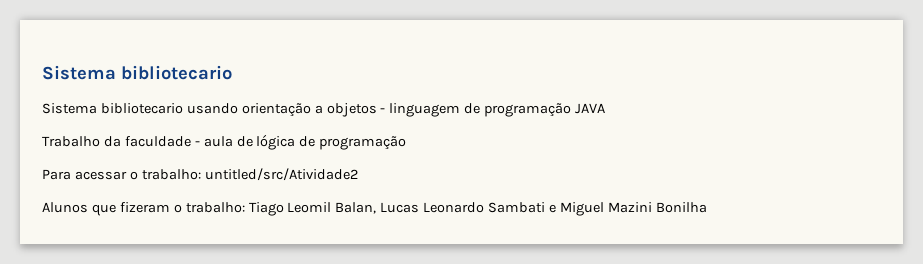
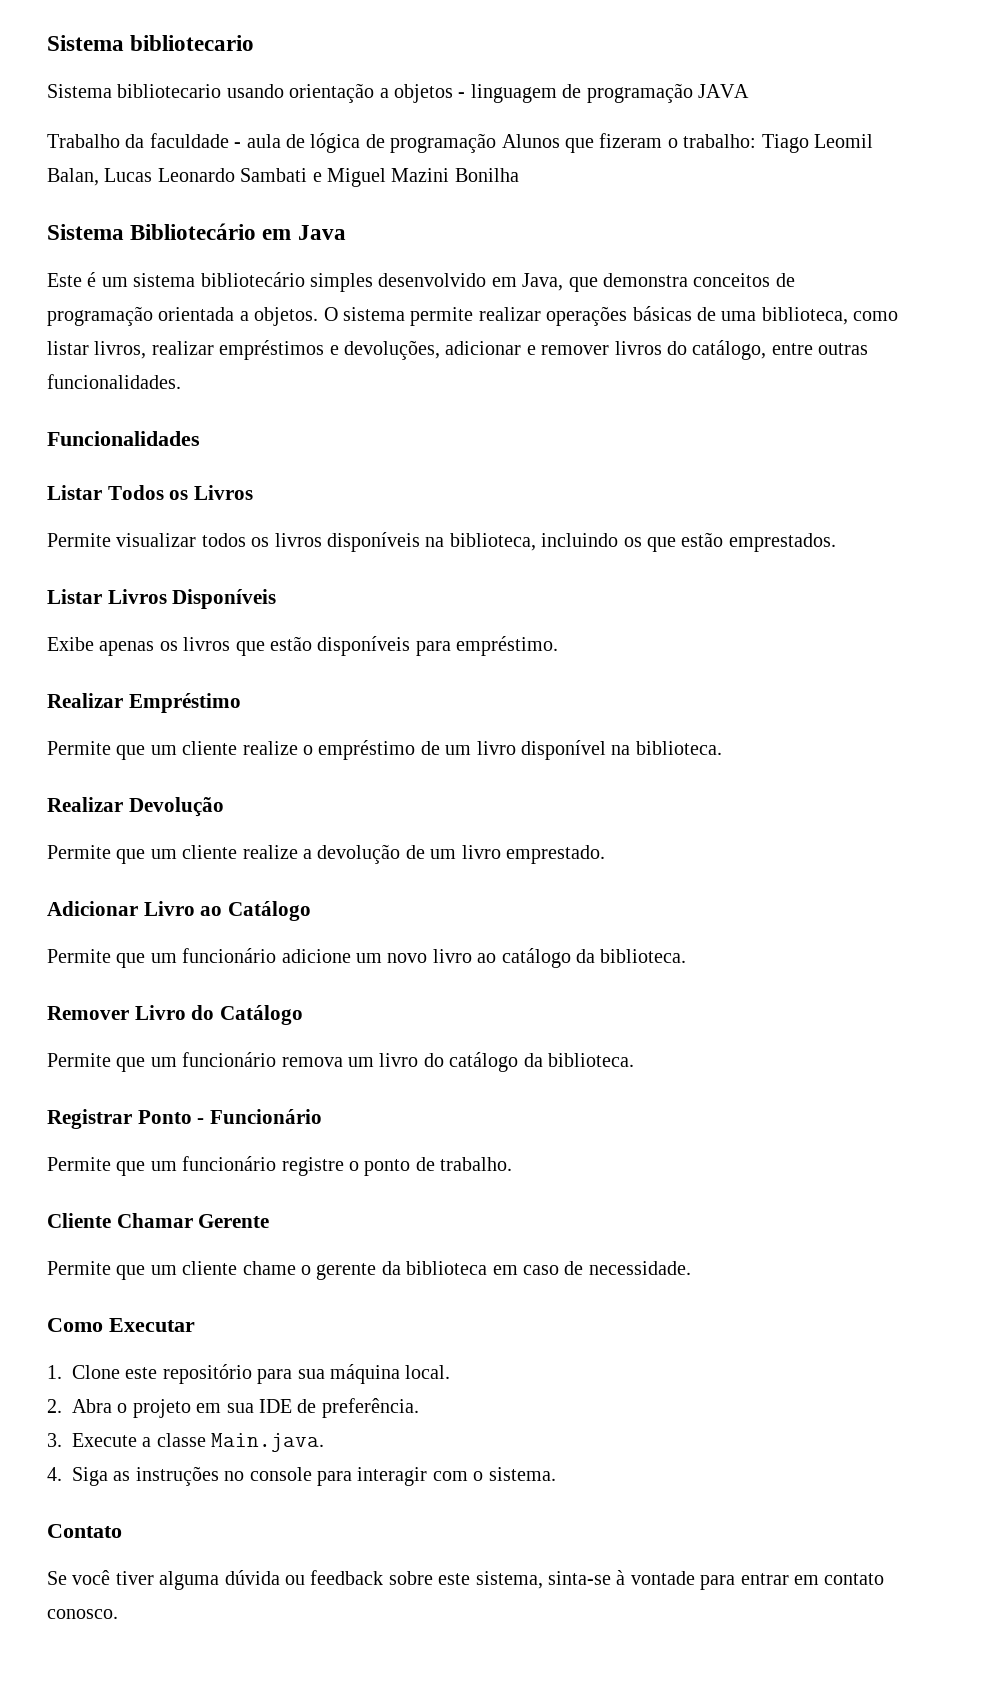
- Trabalho da faculdade - aula de lógica de programação
- Para acessar o trabalho: untitled/src/Atividade2
- Alunos que fizeram o trabalho: Tiago Leomil Balan, Lucas Leonardo Sambati e Miguel Mazini Bonilha
+ Trabalho da faculdade - aula de lógica de programação Alunos que fizeram o trabalho: Tiago Leomil Balan, Lucas Leonardo Sambati e Miguel Mazini Bonilha
+ Sistema Bibliotecário em Java
+ Este é um sistema bibliotecário simples desenvolvido em Java, que demonstra conceitos de programação orientada a objetos. O sistema permite realizar operações básicas de uma biblioteca, como listar livros, realizar empréstimos e devoluções, adicionar e remover livros do catálogo, entre outras funcionalidades.
+ Funcionalidades
+ Listar Todos os Livros
+ Permite visualizar todos os livros disponíveis na biblioteca, incluindo os que estão emprestados.
+ Listar Livros Disponíveis
+ Exibe apenas os livros que estão disponíveis para empréstimo.
+ Realizar Empréstimo
+ Permite que um cliente realize o empréstimo de um livro disponível na biblioteca.
+ Realizar Devolução
+ Permite que um cliente realize a devolução de um livro emprestado.
+ Adicionar Livro ao Catálogo
+ Permite que um funcionário adicione um novo livro ao catálogo da biblioteca.
+ Remover Livro do Catálogo
+ Permite que um funcionário remova um livro do catálogo da biblioteca.
+ Registrar Ponto - Funcionário
+ Permite que um funcionário registre o ponto de trabalho.
+ Cliente Chamar Gerente
+ Permite que um cliente chame o gerente da biblioteca em caso de necessidade.
+ Como Executar
+ 1. Clone este repositório para sua máquina local.
+ 2. Abra o projeto em sua IDE de preferência.
+ 3. Execute a classe Main.java.
+ 4. Siga as instruções no console para interagir com o sistema.
+ Contato
+ Se você tiver alguma dúvida ou feedback sobre este sistema, sinta-se à vontade para entrar em contato conosco.

